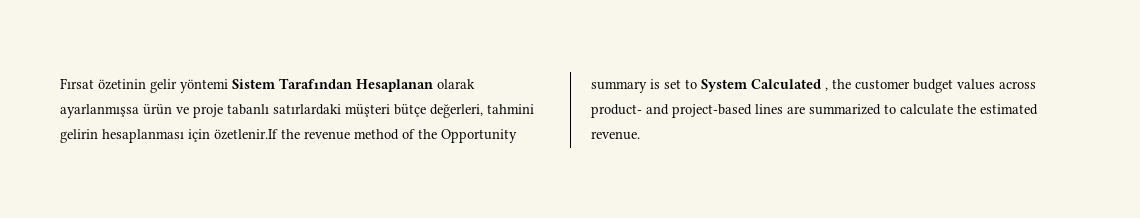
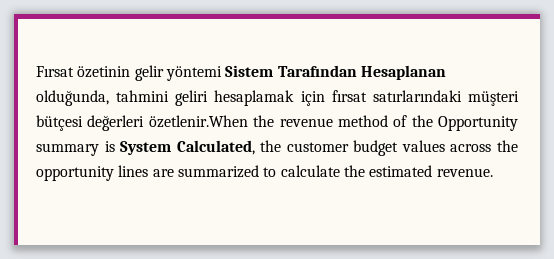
- Fırsat özetinin gelir yöntemi Sistem Tarafından Hesaplanan olarak ayarlanmışsa ürün ve proje tabanlı satırlardaki müşteri bütçe değerleri, tahmini gelirin hesaplanması için özetlenir.If the revenue method of the Opportunity summary is set to System Calculated , the customer budget values across product- and project-based lines are summarized to calculate the estimated revenue.
+ Fırsat özetinin gelir yöntemi Sistem Tarafından Hesaplanan olduğunda, tahmini geliri hesaplamak için fırsat satırlarındaki müşteri bütçesi değerleri özetlenir.When the revenue method of the Opportunity summary is System Calculated, the customer budget values across the opportunity lines are summarized to calculate the estimated revenue.

